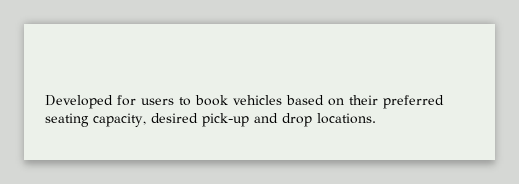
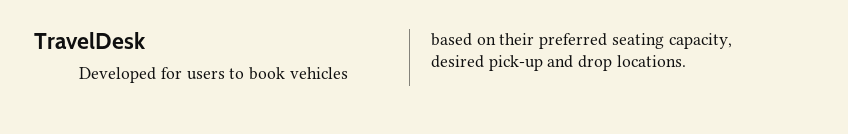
+ TravelDesk

